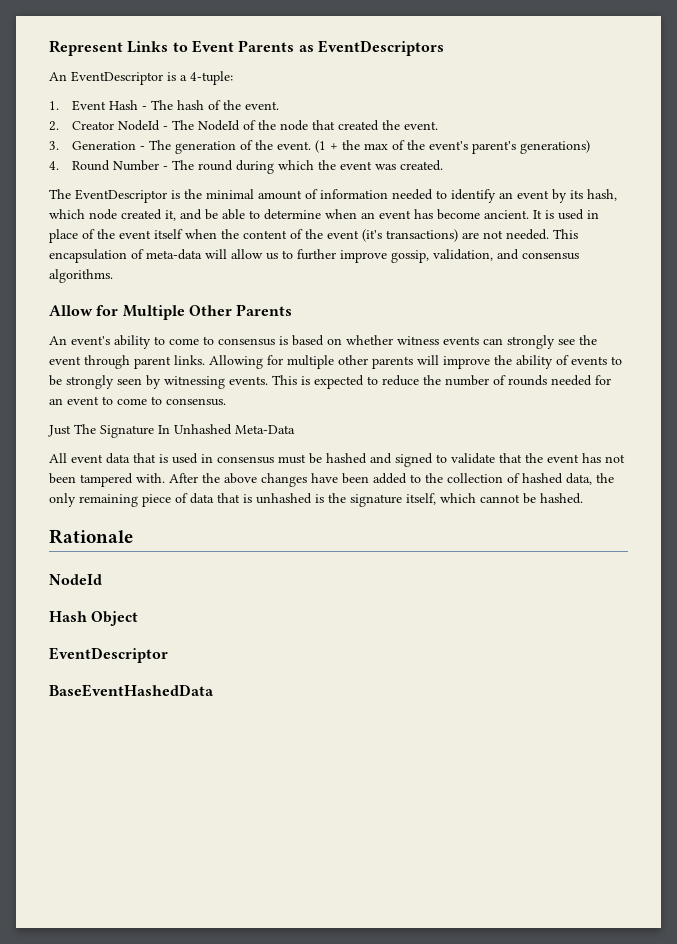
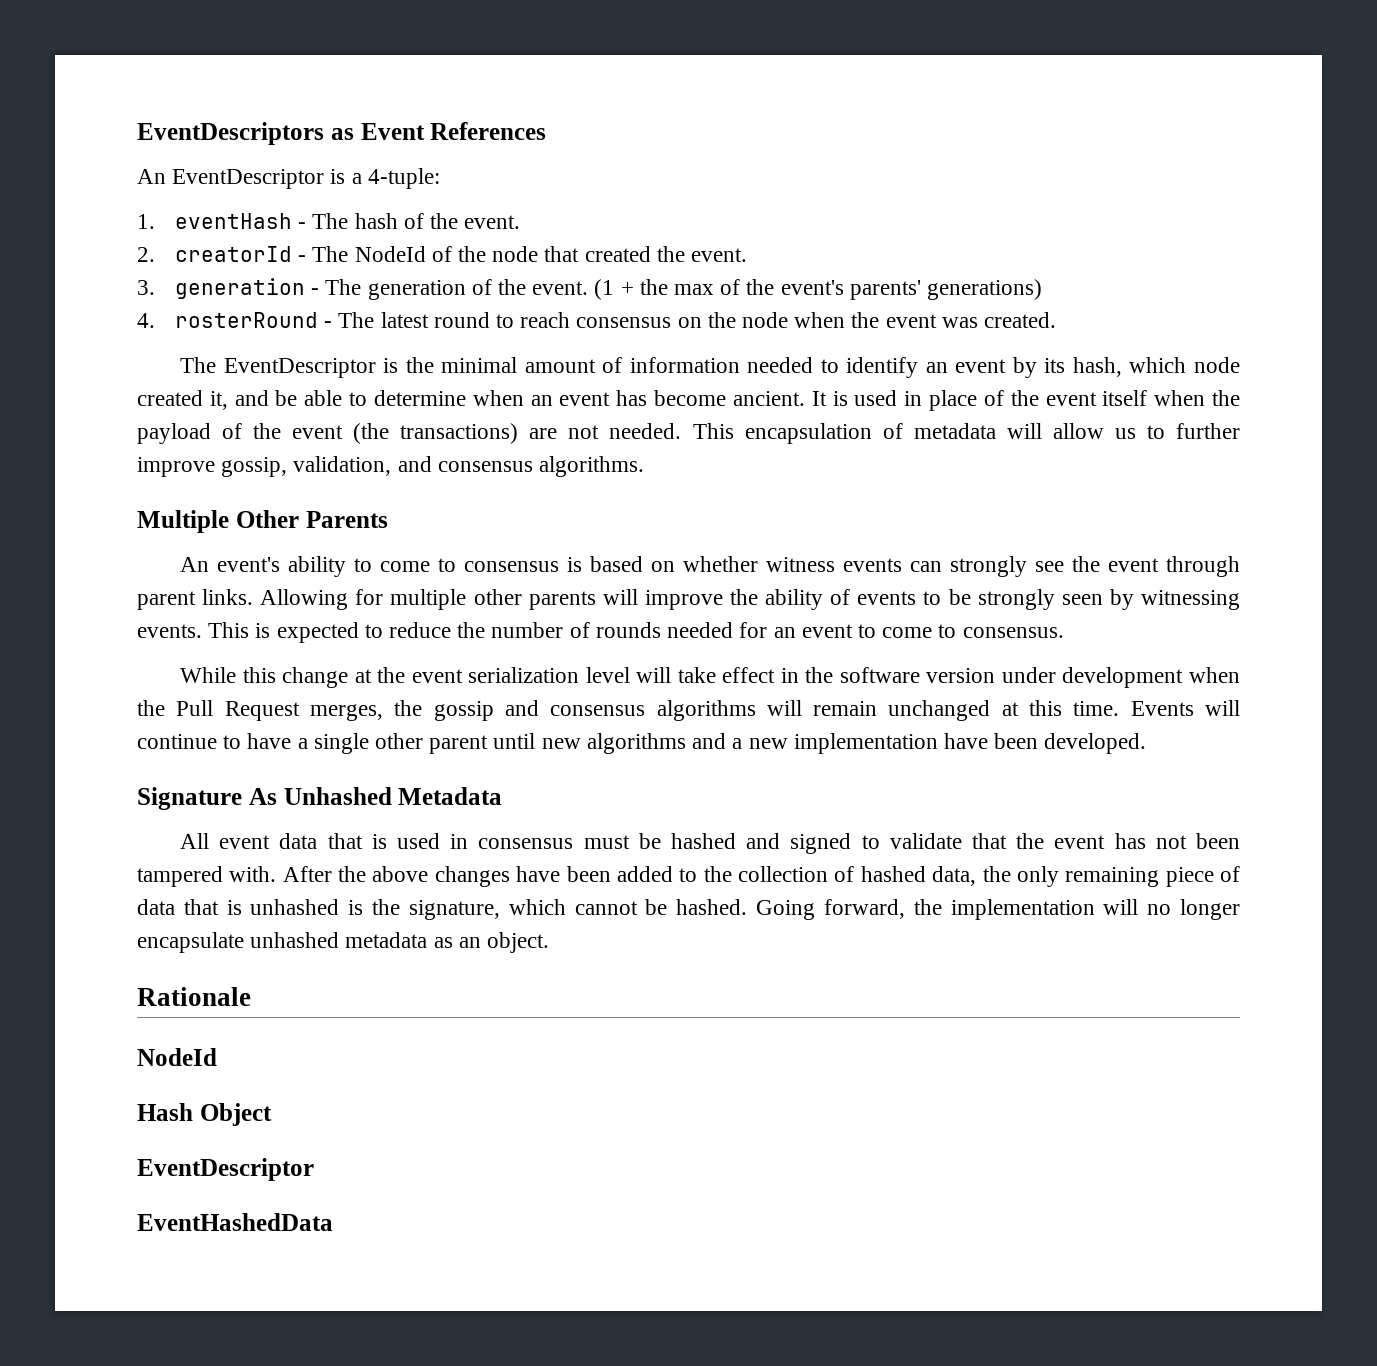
- Represent Links to Event Parents as EventDescriptors
+ EventDescriptors as Event References
- 1. Event Hash - The hash of the event.
+ 1. eventHash - The hash of the event.
- 2. Creator NodeId - The NodeId of the node that created the event.
+ 2. creatorId - The NodeId of the node that created the event.
- 3. Generation - The generation of the event.
+ 3. generation - The generation of the event.
- (1 + the max of the event's parent's generations)
+ (1 + the max of the event's parents' generations)
- 4. Round Number - The round during which the event was created.
+ 4. rosterRound - The latest round to reach consensus on the node when the event was created.
- It is used in place of the event itself when the content of the event (it's transactions) are not needed.
+ It is used in place of the event itself when the payload of the event (the transactions) are not needed.
- This encapsulation of meta-data will allow us to further improve gossip, validation, and consensus algorithms.
+ This encapsulation of metadata will allow us to further improve gossip, validation, and consensus algorithms.
- Allow for Multiple Other Parents
+ Multiple Other Parents
- Just The Signature In Unhashed Meta-Data
+ While this change at the event serialization level will take effect in the software version under development when the Pull Request merges, the gossip and consensus algorithms will remain unchanged at this time. Events will continue to have a single other parent until new algorithms and a new implementation have been developed.
+ Signature As Unhashed Metadata
- After the above changes have been added to the collection of hashed data, the only remaining piece of data that is unhashed is the signature itself, which cannot be hashed.
+ After the above changes have been added to the collection of hashed data, the only remaining piece of data that is unhashed is the signature, which cannot be hashed. Going forward, the implementation will no longer encapsulate unhashed metadata as an object.
- BaseEventHashedData
+ EventHashedData

